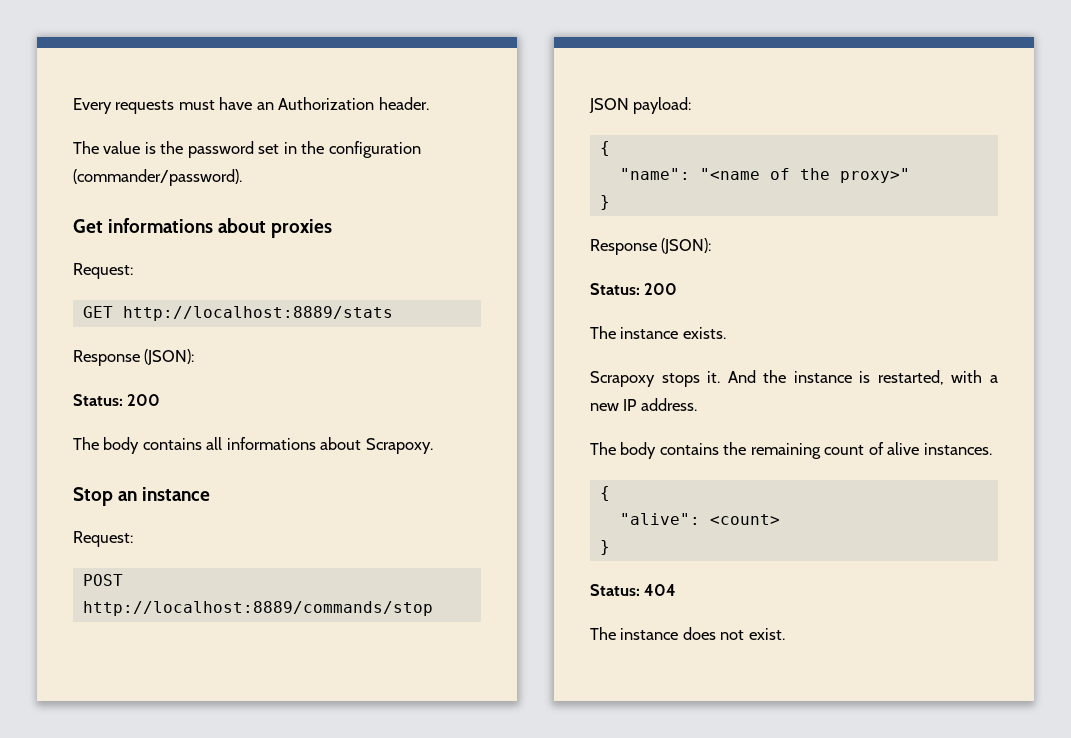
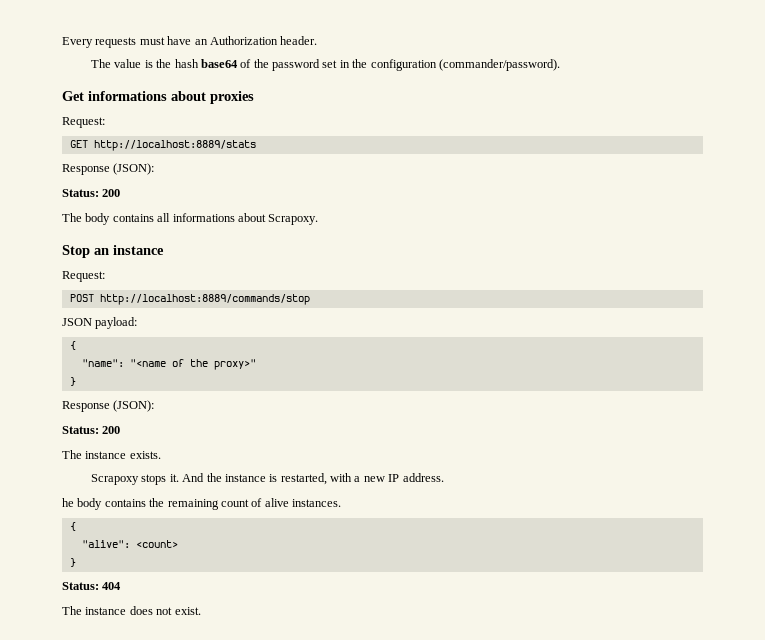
- The value is the password set in the configuration (commander/password).
+ The value is the hash base64 of the password set in the configuration (commander/password).
- The body contains the remaining count of alive instances.
+ he body contains the remaining count of alive instances.

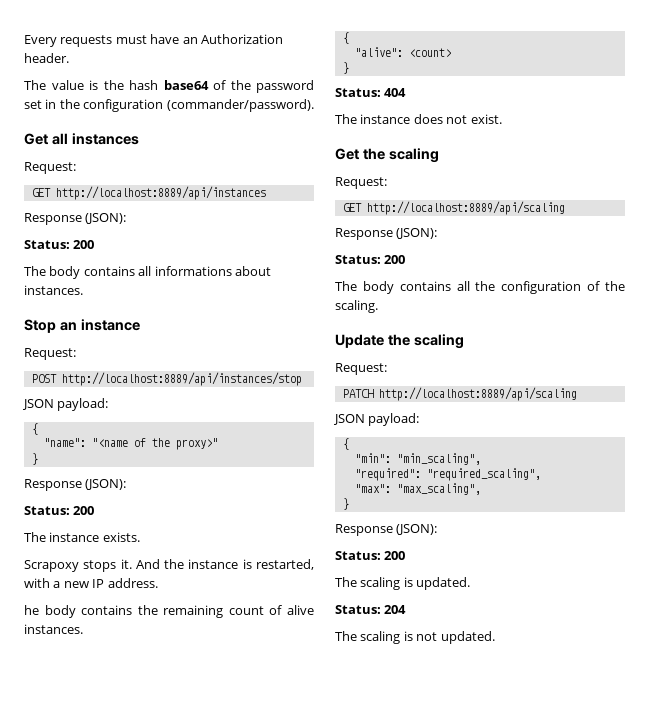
- Get informations about proxies
+ Get all instances
  Request:
- GET http://localhost:8889/stats
+ GET http://localhost:8889/api/instances
- The body contains all informations about Scrapoxy.
+ The body contains all informations about instances.
- POST http://localhost:8889/commands/stop
+ POST http://localhost:8889/api/instances/stop
+ Get the scaling
+ Request:
+ GET http://localhost:8889/api/scaling
+ Response (JSON):
+ Status: 200
+ The body contains all the configuration of the scaling.
+ Update the scaling
+ Request:
+ PATCH http://localhost:8889/api/scaling
+ JSON payload:
+ {
+ "min": "min_scaling",
+ "required": "required_scaling",
+ "max": "max_scaling",
+ }
+ Response (JSON):
+ Status: 200
+ The scaling is updated.
+ Status: 204
+ The scaling is not updated.

